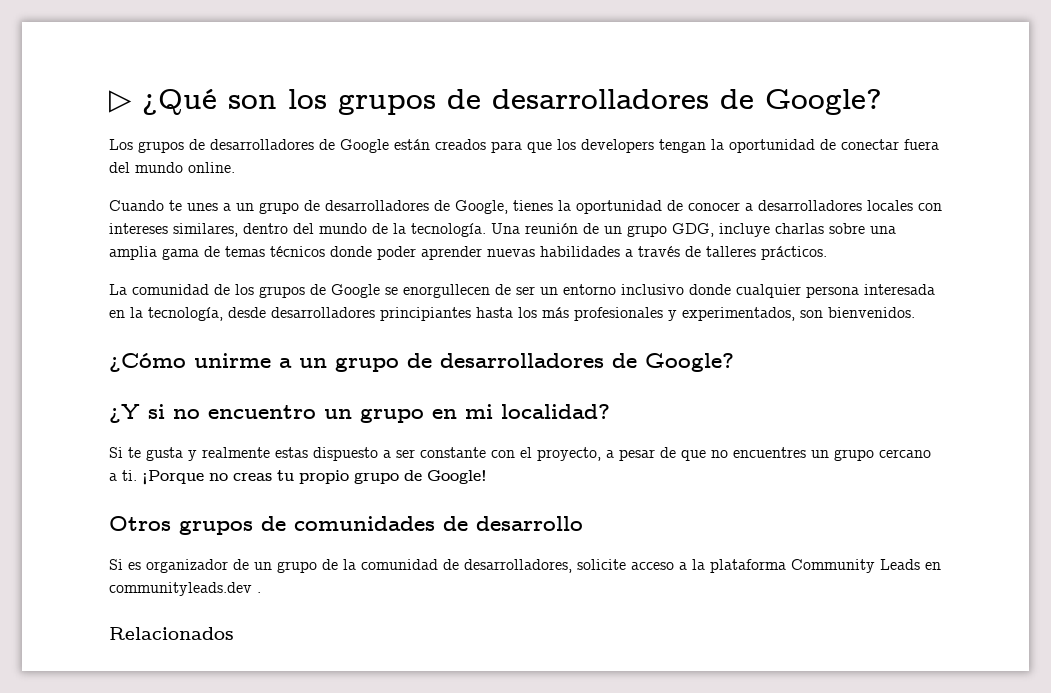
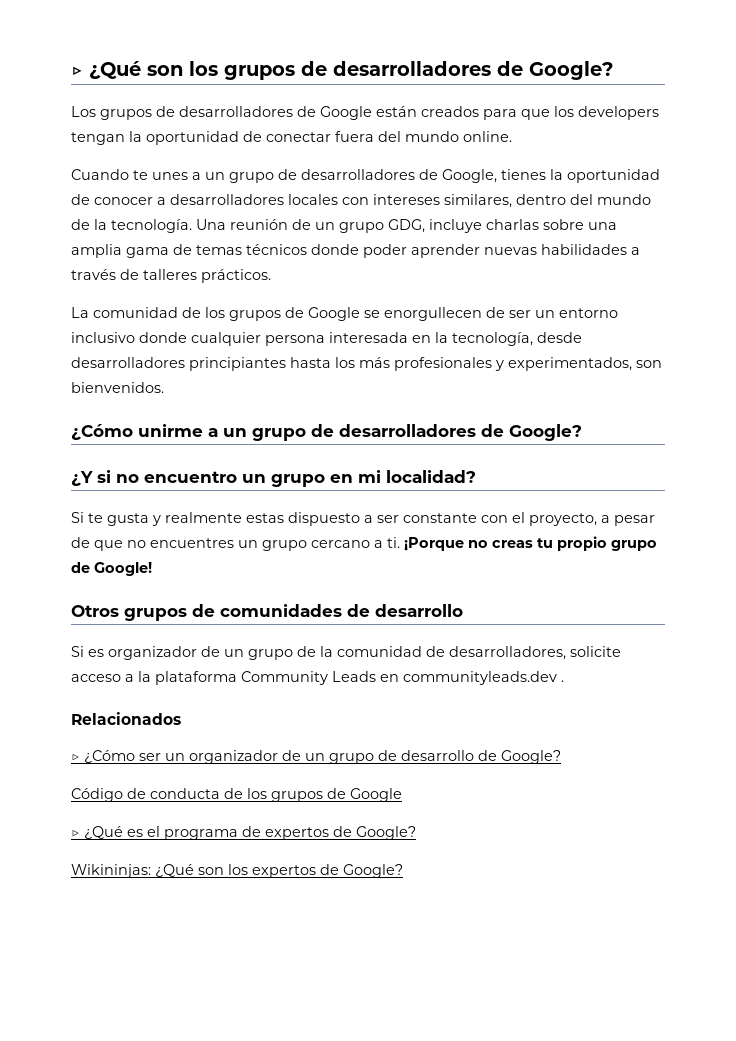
+ ▷ ¿Cómo ser un organizador de un grupo de desarrollo de Google?
+ Código de conducta de los grupos de Google
+ ▷ ¿Qué es el programa de expertos de Google?
+ Wikininjas: ¿Qué son los expertos de Google?

